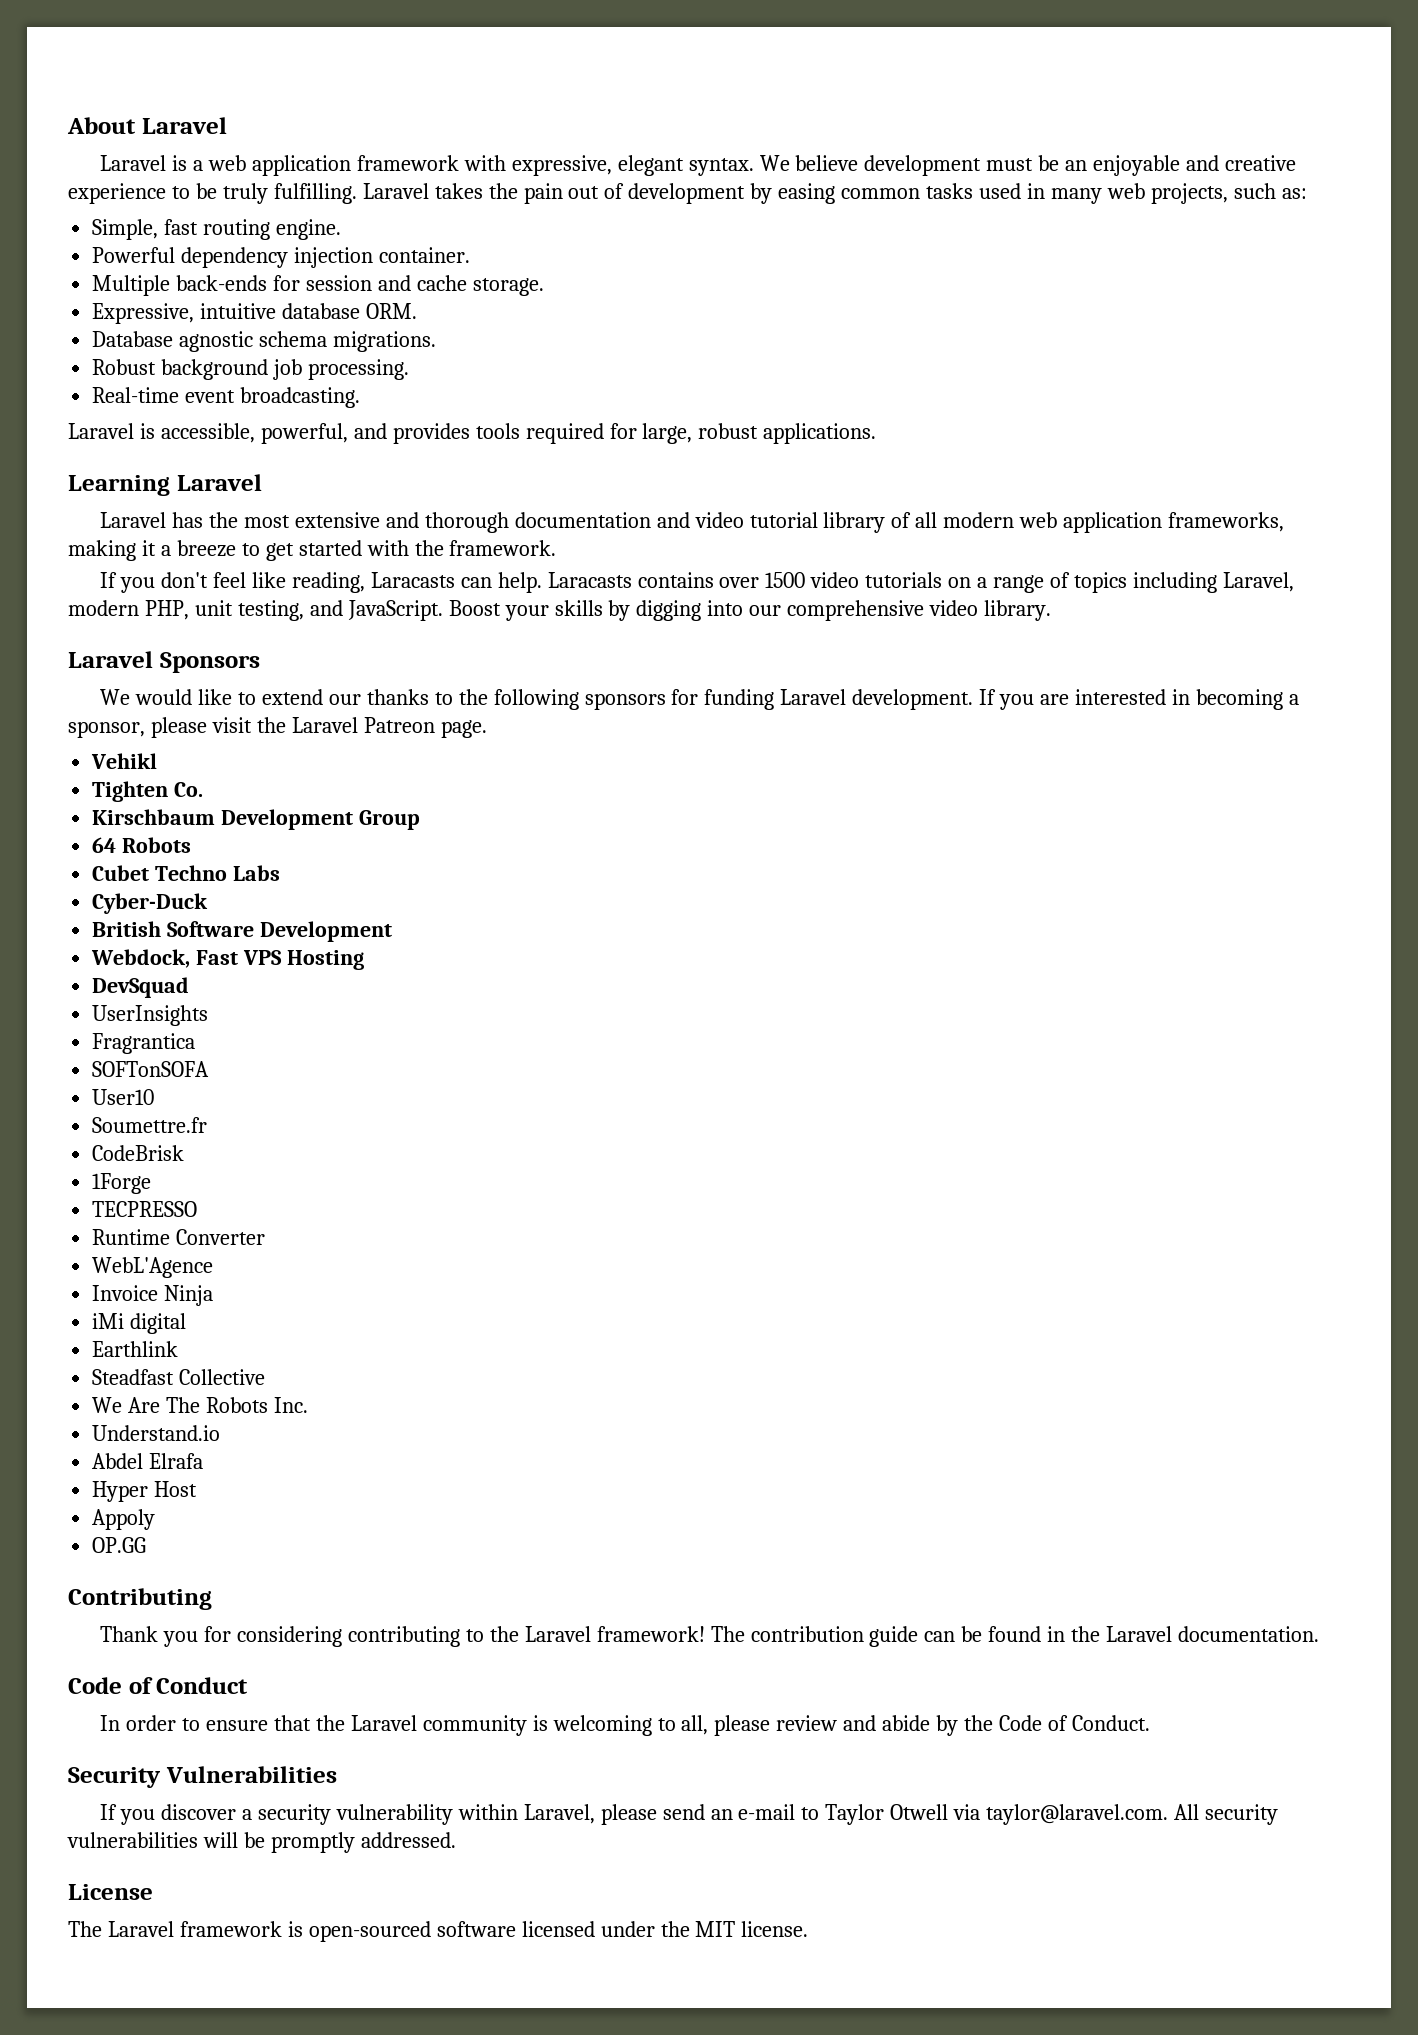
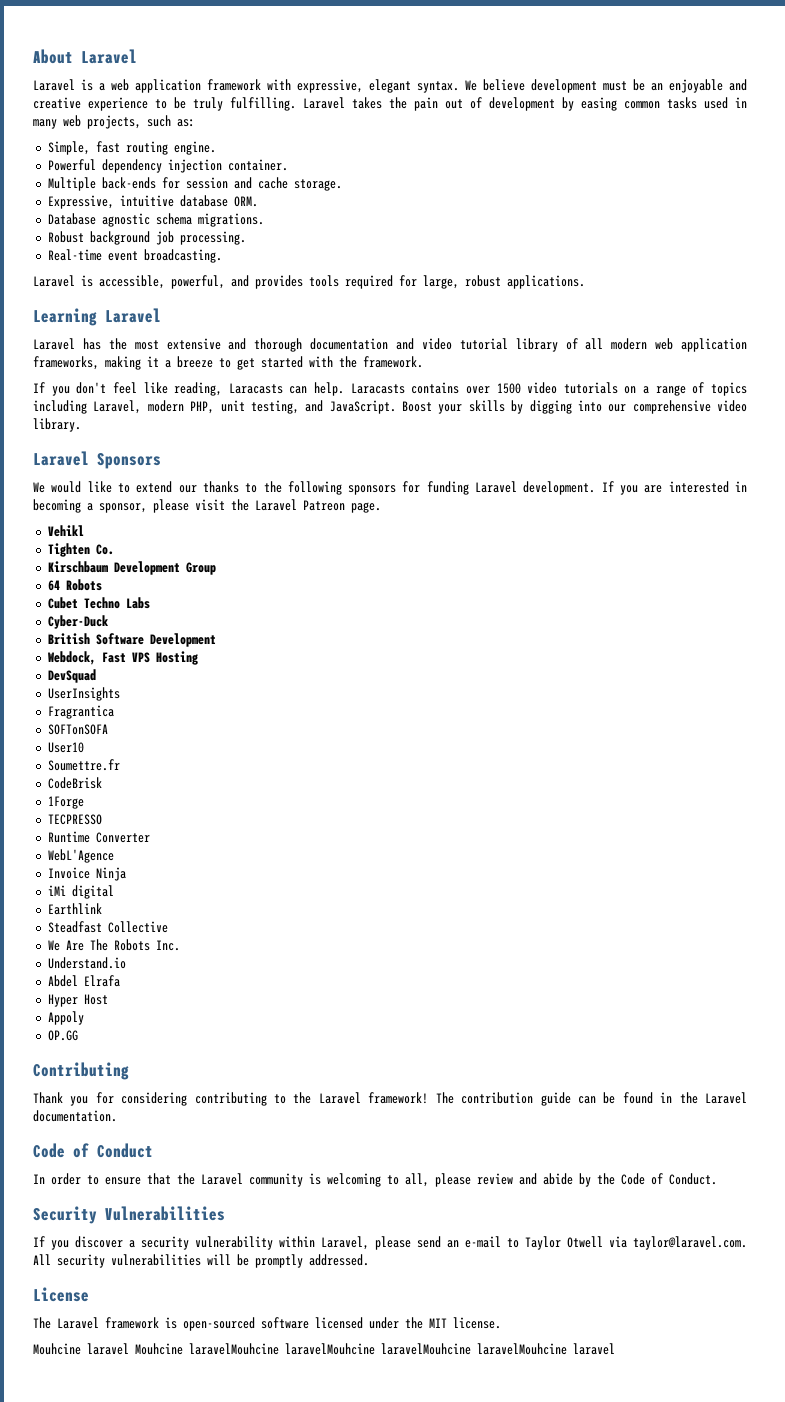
+ Mouhcine laravel Mouhcine laravelMouhcine laravelMouhcine laravelMouhcine laravelMouhcine laravel

